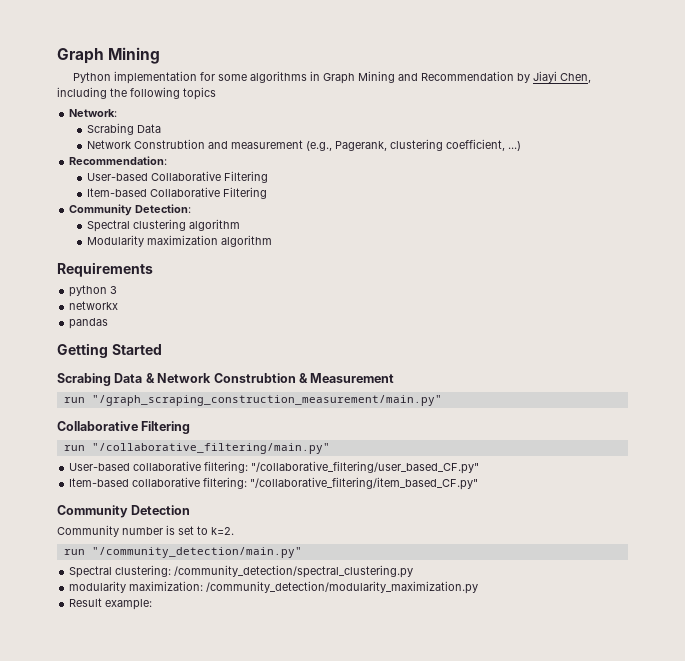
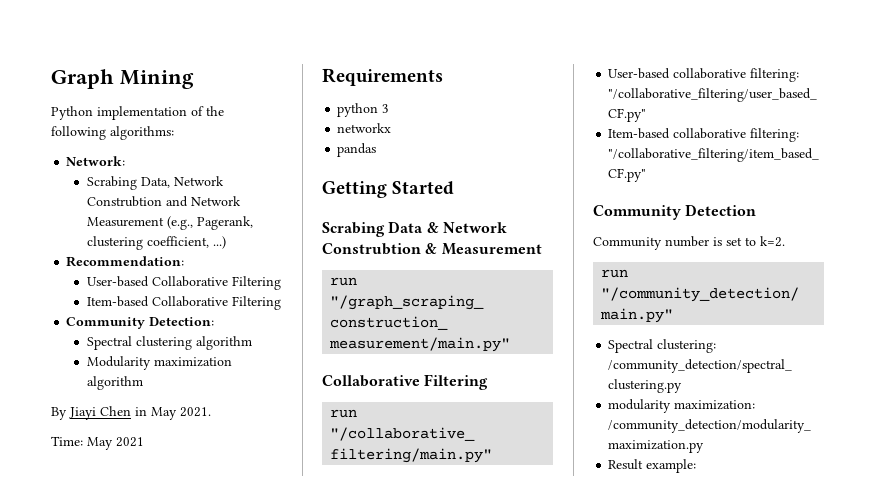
- Python implementation for some algorithms in Graph Mining and Recommendation by Jiayi Chen, including the following topics
+ Python implementation of the following algorithms:
  Network:
- Scrabing Data
- Network Construbtion and measurement (e.g., Pagerank, clustering coefficient, ...)
+ Scrabing Data, Network Construbtion and Network Measurement (e.g., Pagerank, clustering coefficient, ...)
+ By Jiayi Chen in May 2021.
+ Time: May 2021

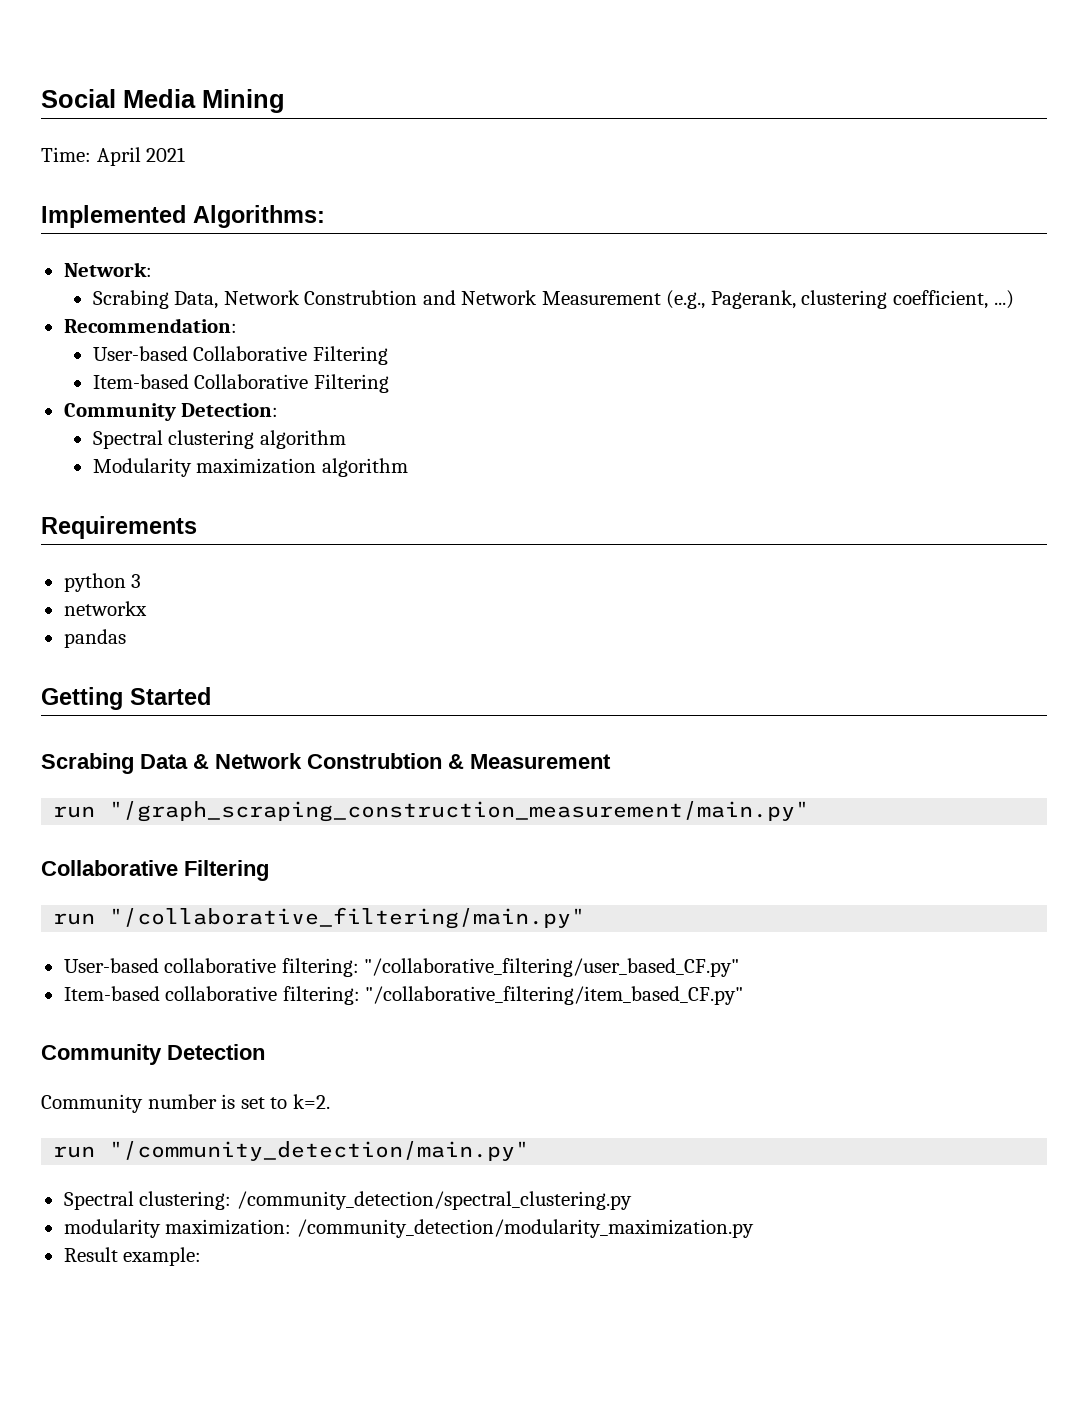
- Graph Mining
+ Social Media Mining
- Python implementation of the following algorithms:
+ Time: April 2021
+ Implemented Algorithms:
- By Jiayi Chen in May 2021.
- Time: May 2021

